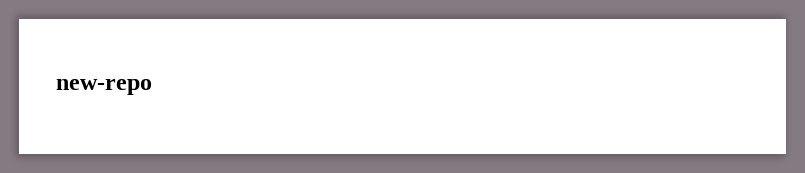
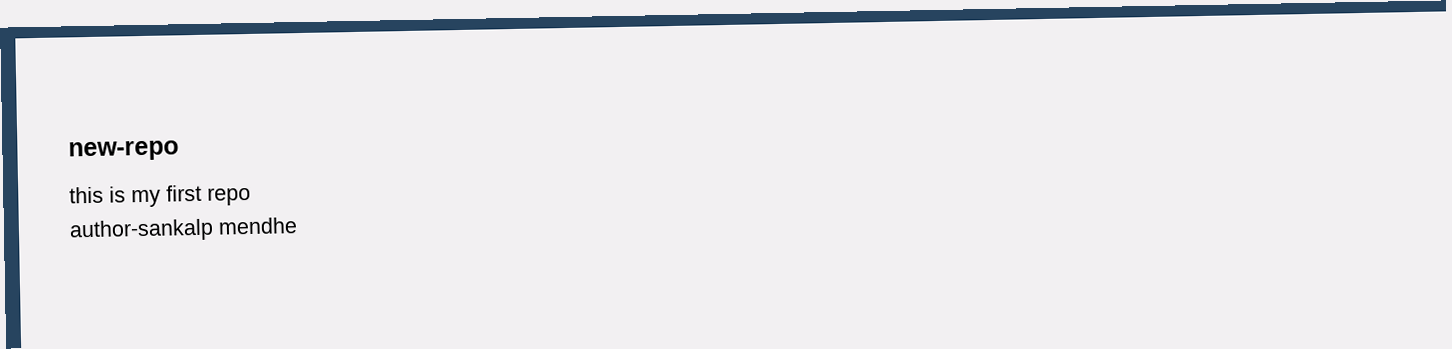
+ this is my first repo
+ author-sankalp mendhe

